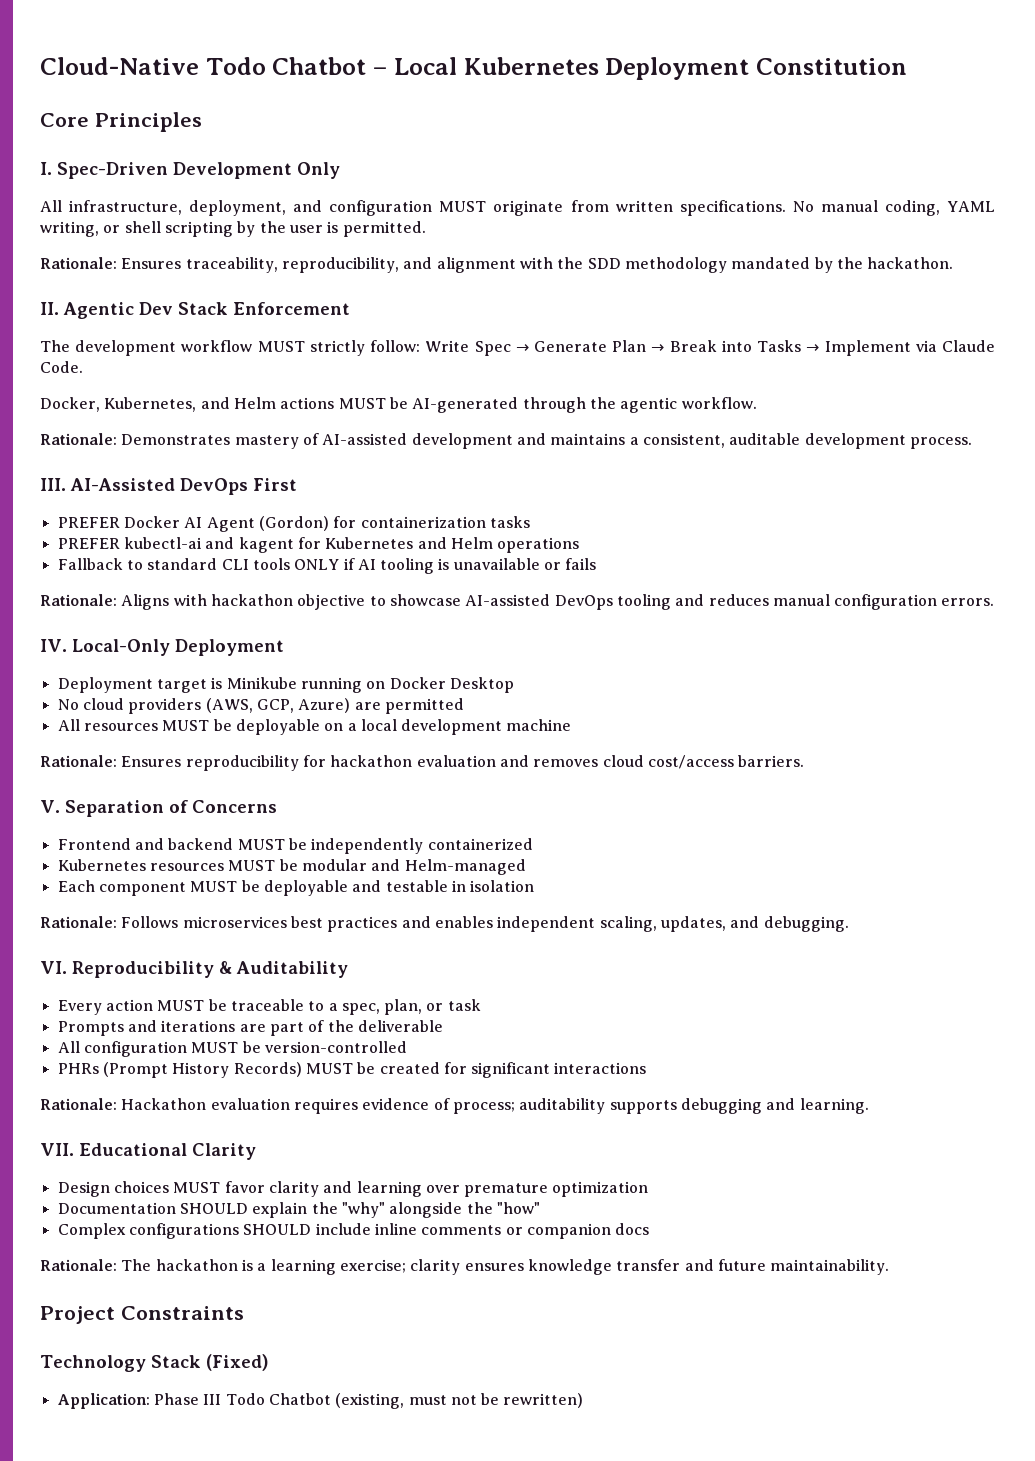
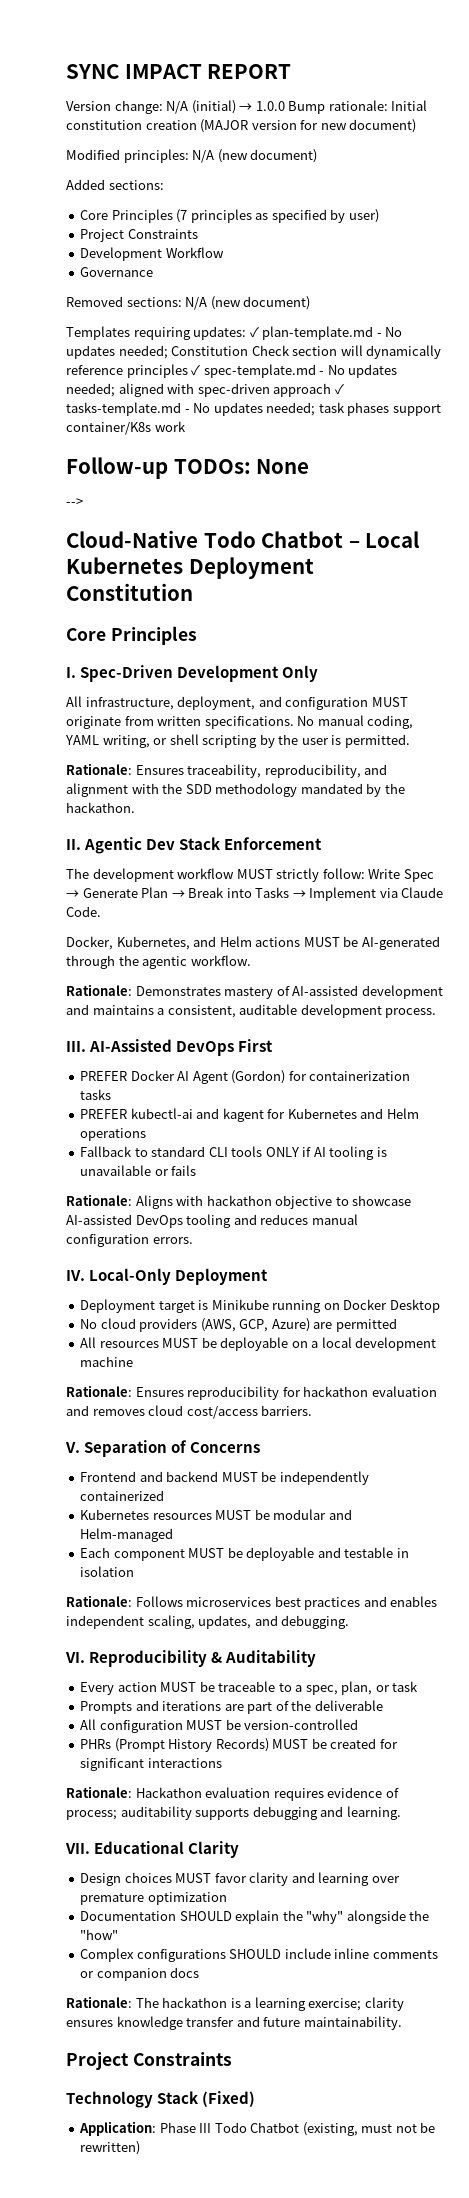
+ SYNC IMPACT REPORT
+ Version change: N/A (initial) → 1.0.0 Bump rationale: Initial constitution creation (MAJOR version for new document)
+ Modified principles: N/A (new document)
+ Added sections:
+ Core Principles (7 principles as specified by user)
+ Project Constraints
+ Development Workflow
+ Governance
+ Removed sections: N/A (new document)
+ Templates requiring updates: ✓ plan-template.md - No updates needed; Constitution Check section will dynamically reference principles ✓ spec-template.md - No updates needed; aligned with spec-driven approach ✓ tasks-template.md - No updates needed; task phases support container/K8s work
+ Follow-up TODOs: None
+ -->

